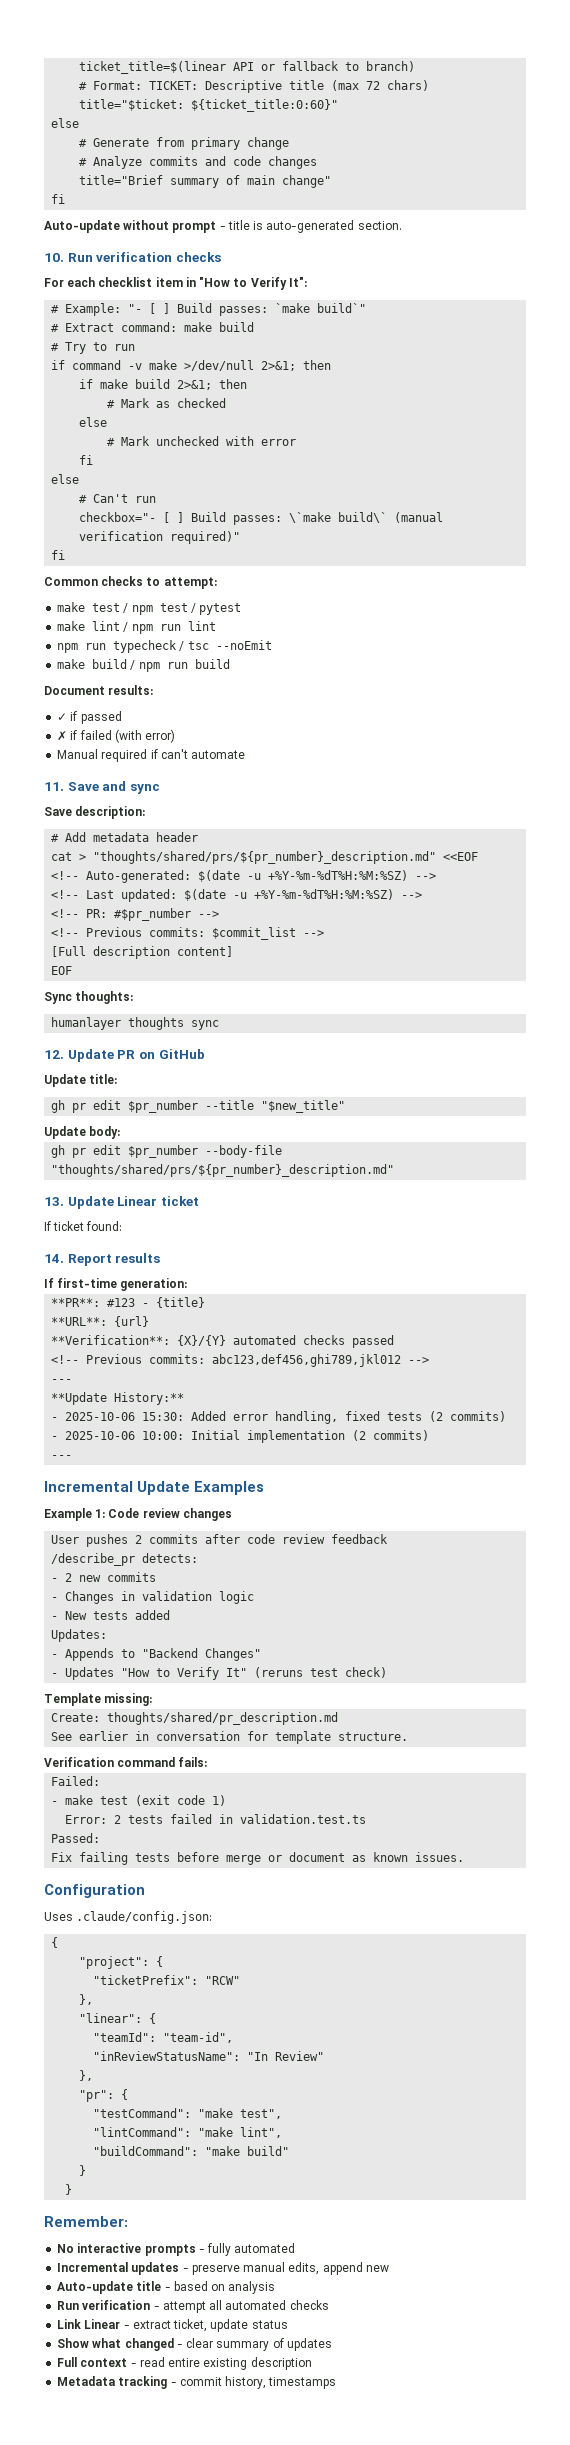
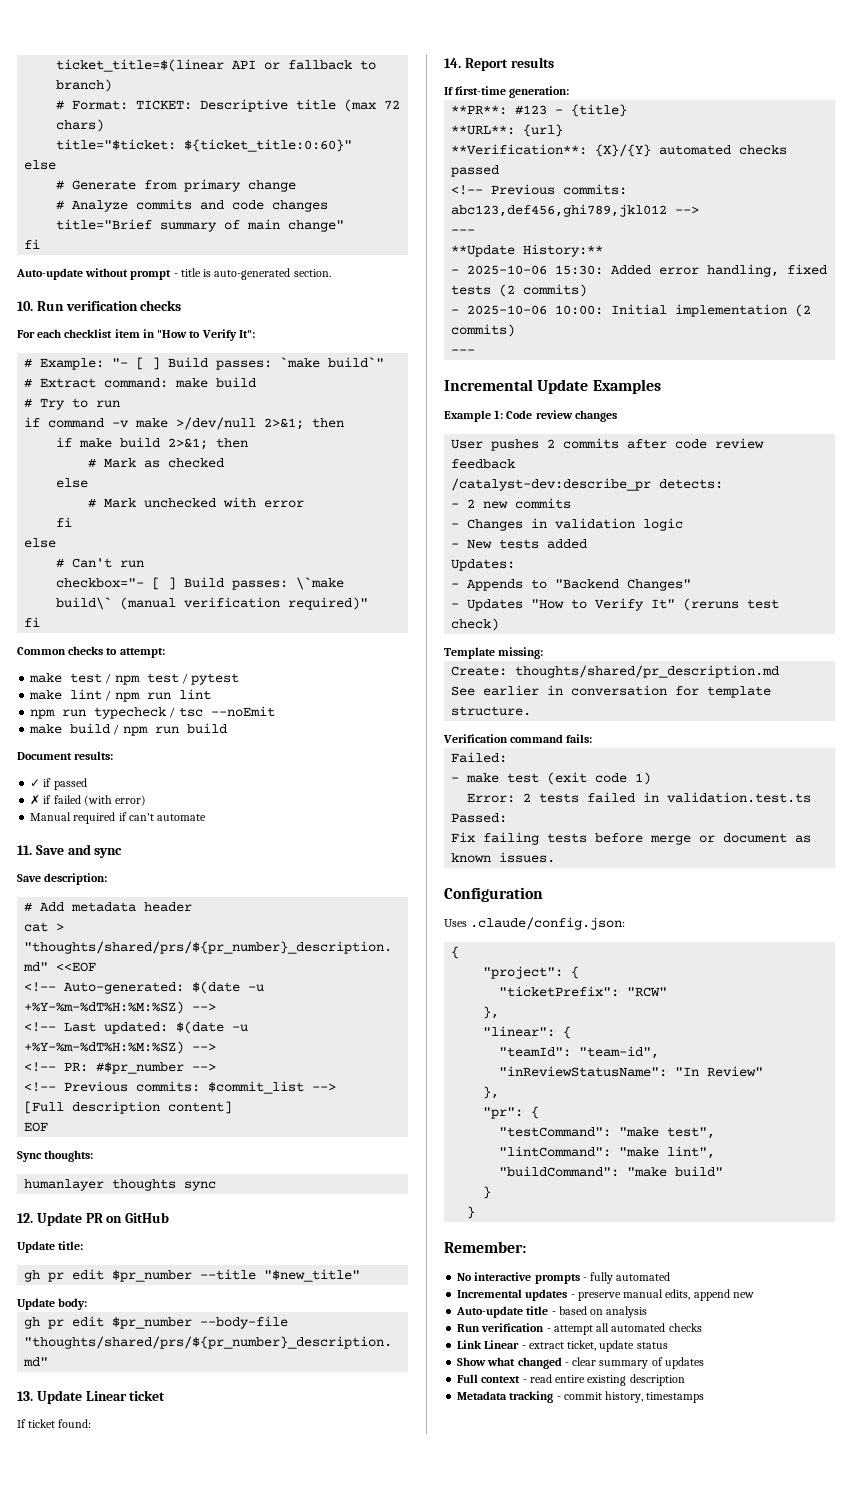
- /describe_pr detects:
+ /catalyst-dev:describe_pr detects:

